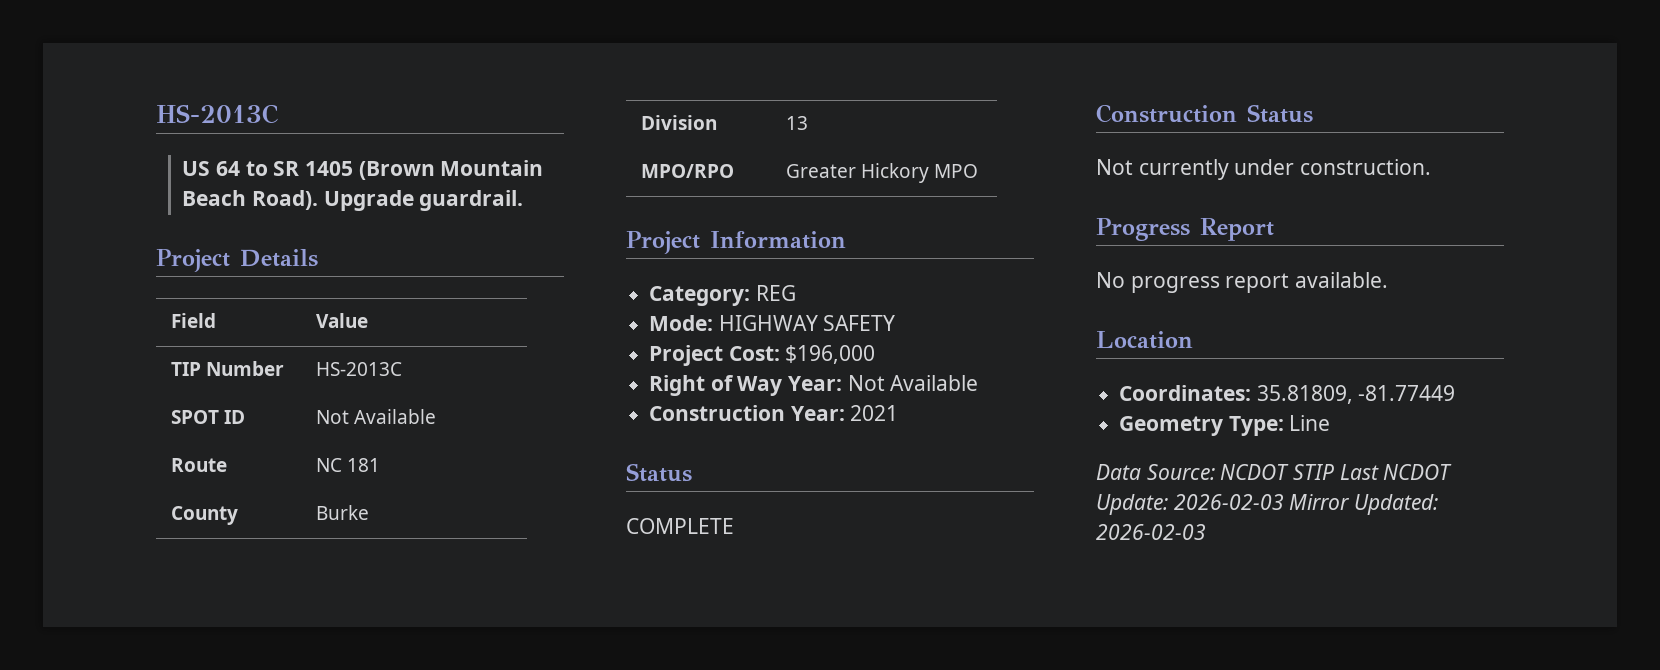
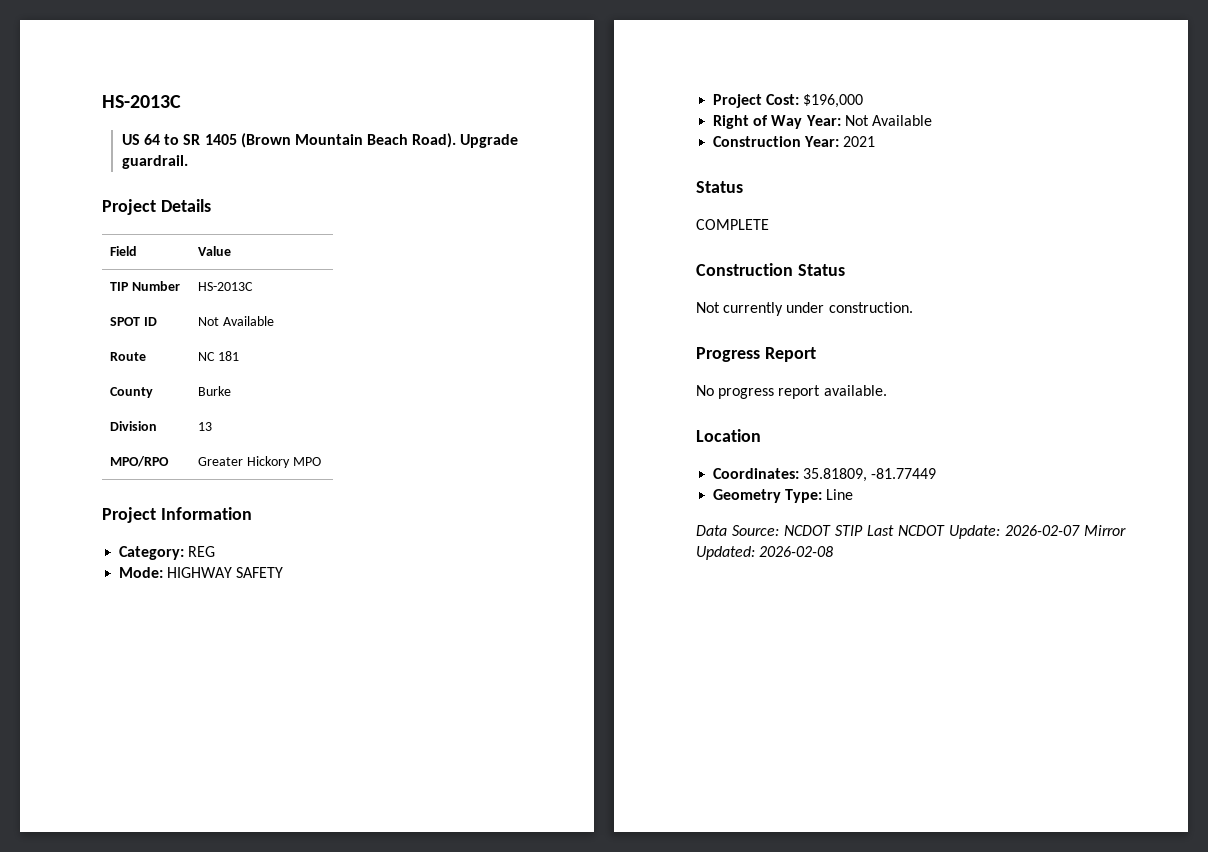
- Data Source: NCDOT STIP Last NCDOT Update: 2026-02-03 Mirror Updated: 2026-02-03
+ Data Source: NCDOT STIP Last NCDOT Update: 2026-02-07 Mirror Updated: 2026-02-08

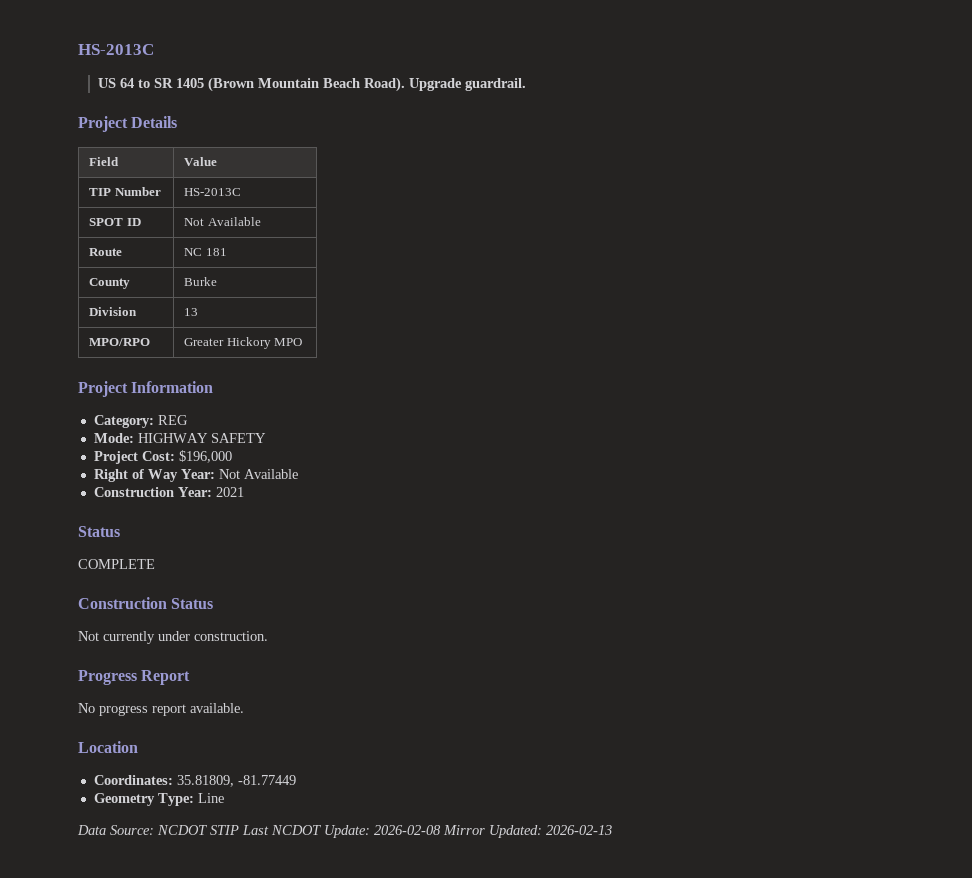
- Data Source: NCDOT STIP Last NCDOT Update: 2026-02-07 Mirror Updated: 2026-02-08
+ Data Source: NCDOT STIP Last NCDOT Update: 2026-02-08 Mirror Updated: 2026-02-13

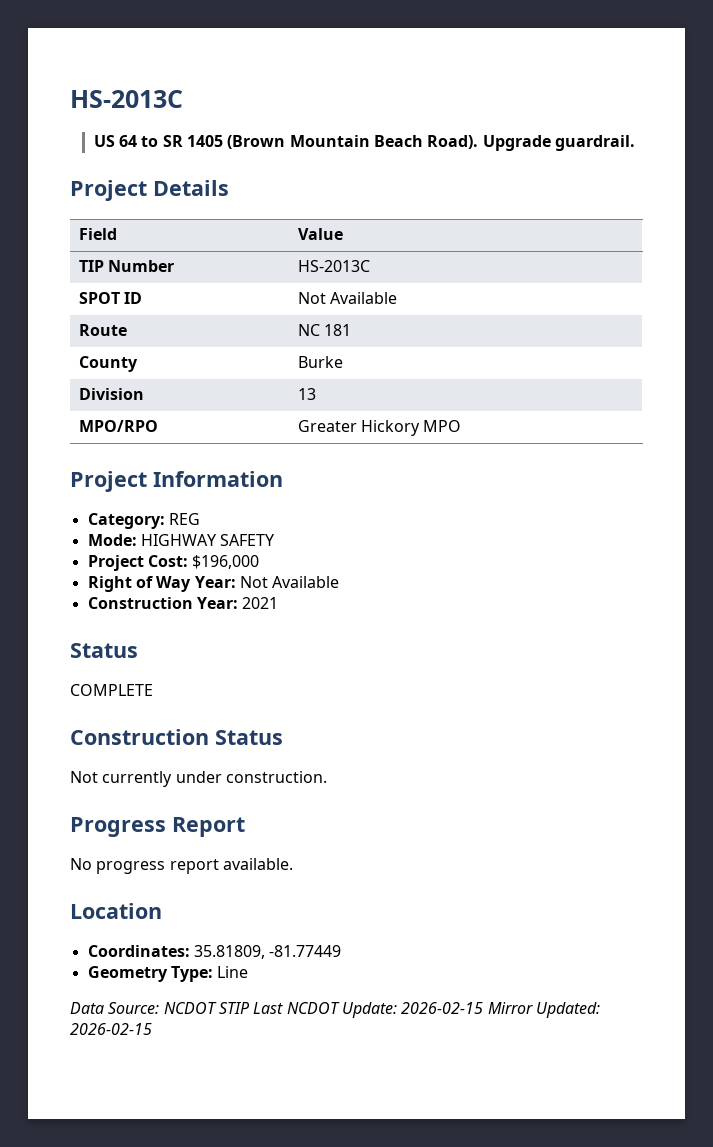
- Data Source: NCDOT STIP Last NCDOT Update: 2026-02-08 Mirror Updated: 2026-02-13
+ Data Source: NCDOT STIP Last NCDOT Update: 2026-02-15 Mirror Updated: 2026-02-15

